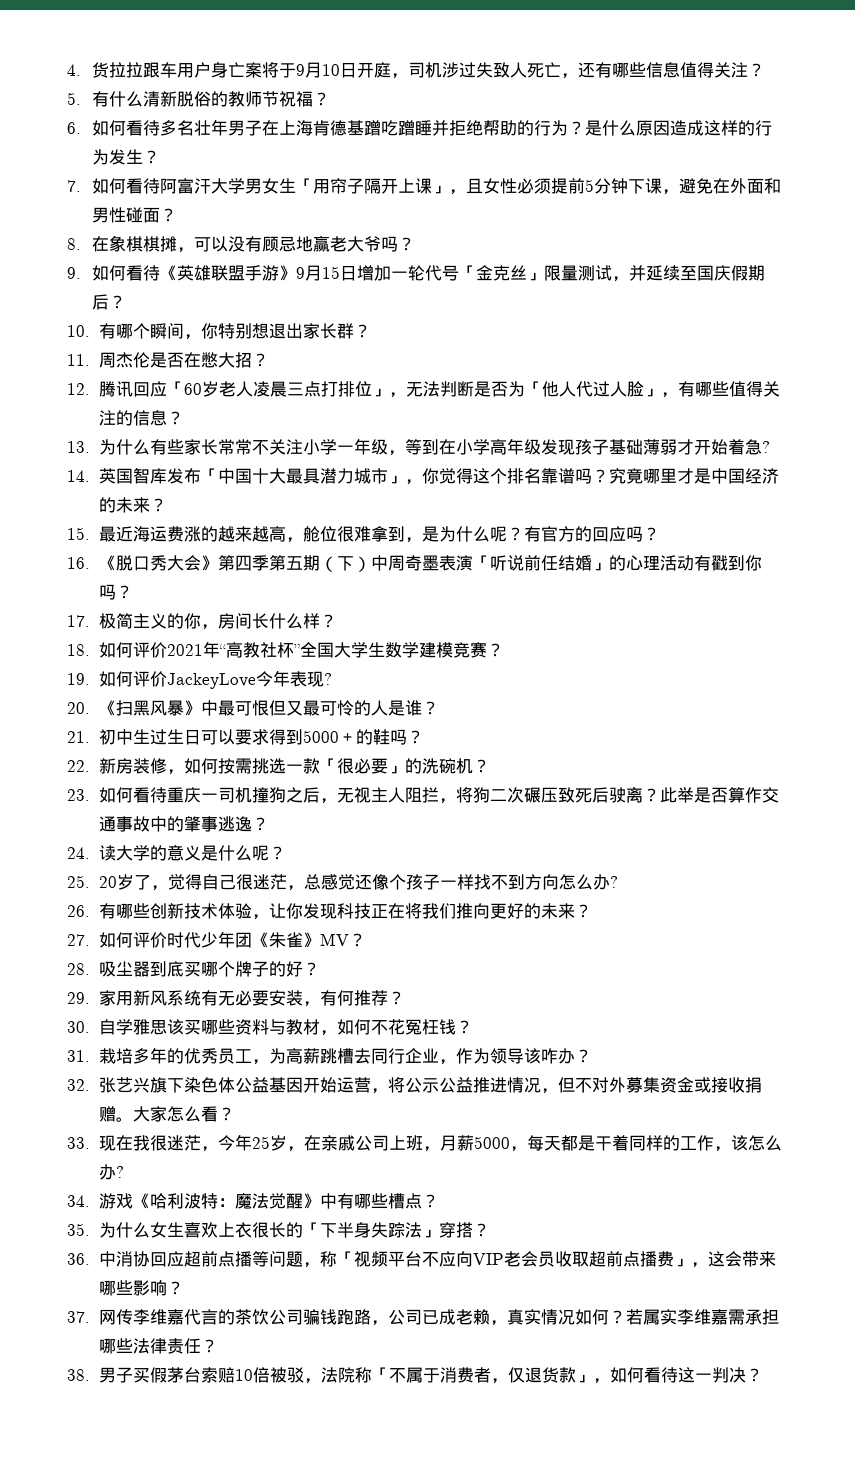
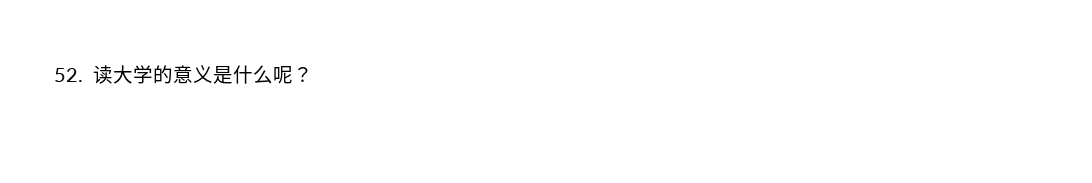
- 4.货拉拉跟车用户身亡案将于9月10日开庭，司机涉过失致人死亡，还有哪些信息值得关注？
- 5.有什么清新脱俗的教师节祝福？
- 6.如何看待多名壮年男子在上海肯德基蹭吃蹭睡并拒绝帮助的行为？是什么原因造成这样的行为发生？
- 7.如何看待阿富汗大学男女生「用帘子隔开上课」，且女性必须提前5分钟下课，避免在外面和男性碰面？
- 8.在象棋棋摊，可以没有顾忌地赢老大爷吗？
- 9.如何看待《英雄联盟手游》9月15日增加一轮代号「金克丝」限量测试，并延续至国庆假期后？
- 10.有哪个瞬间，你特别想退出家长群？
- 11.周杰伦是否在憋大招？
- 12.腾讯回应「60岁老人凌晨三点打排位」，无法判断是否为「他人代过人脸」，有哪些值得关注的信息？
- 13.为什么有些家长常常不关注小学一年级，等到在小学高年级发现孩子基础薄弱才开始着急?
- 14.英国智库发布「中国十大最具潜力城市」，你觉得这个排名靠谱吗？究竟哪里才是中国经济的未来？
- 15.最近海运费涨的越来越高，舱位很难拿到，是为什么呢？有官方的回应吗？
- 16.《脱口秀大会》第四季第五期（下）中周奇墨表演「听说前任结婚」的心理活动有戳到你吗？
- 17.极简主义的你，房间长什么样？
- 18.如何评价2021年“高教社杯”全国大学生数学建模竞赛？
- 19.如何评价JackeyLove今年表现?
- 20.《扫黑风暴》中最可恨但又最可怜的人是谁？
- 21.初中生过生日可以要求得到5000＋的鞋吗？
- 22.新房装修，如何按需挑选一款「很必要」的洗碗机？
- 23.如何看待重庆一司机撞狗之后，无视主人阻拦，将狗二次碾压致死后驶离？此举是否算作交通事故中的肇事逃逸？
- 24.读大学的意义是什么呢？
+ 52.读大学的意义是什么呢？
- 25. 20岁了，觉得自己很迷茫，总感觉还像个孩子一样找不到方向怎么办?
- 26.有哪些创新技术体验，让你发现科技正在将我们推向更好的未来？
- 27.如何评价时代少年团《朱雀》MV？
- 28.吸尘器到底买哪个牌子的好？
- 29.家用新风系统有无必要安装，有何推荐？
- 30.自学雅思该买哪些资料与教材，如何不花冤枉钱？
- 31.栽培多年的优秀员工，为高薪跳槽去同行企业，作为领导该咋办？
- 32.张艺兴旗下染色体公益基因开始运营，将公示公益推进情况，但不对外募集资金或接收捐赠。大家怎么看？
- 33.现在我很迷茫，今年25岁，在亲戚公司上班，月薪5000，每天都是干着同样的工作，该怎么办?
- 34.游戏《哈利波特：魔法觉醒》中有哪些槽点？
- 35.为什么女生喜欢上衣很长的「下半身失踪法」穿搭？
- 36.中消协回应超前点播等问题，称「视频平台不应向VIP老会员收取超前点播费」，这会带来哪些影响？
- 37.网传李维嘉代言的茶饮公司骗钱跑路，公司已成老赖，真实情况如何？若属实李维嘉需承担哪些法律责任？
- 38.男子买假茅台索赔10倍被驳，法院称「不属于消费者，仅退货款」，如何看待这一判决？

